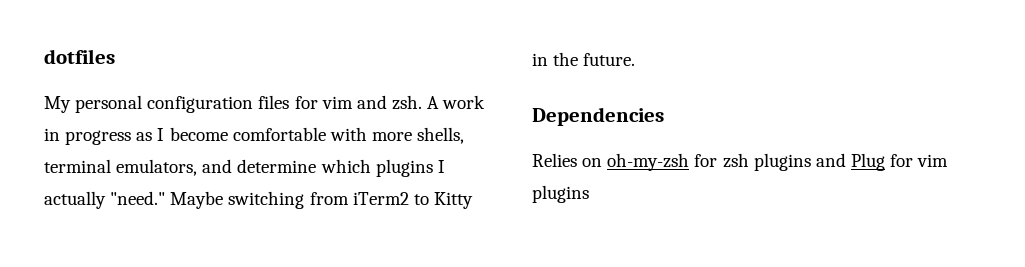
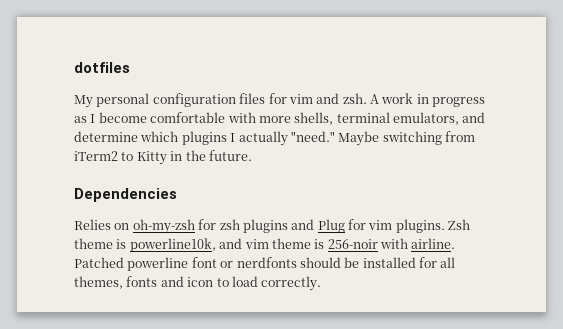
- Relies on oh-my-zsh for zsh plugins and Plug for vim plugins
+ Relies on oh-my-zsh for zsh plugins and Plug for vim plugins. Zsh theme is powerline10k, and vim theme is 256-noir with airline. Patched powerline font or nerdfonts should be installed for all themes, fonts and icon to load correctly.

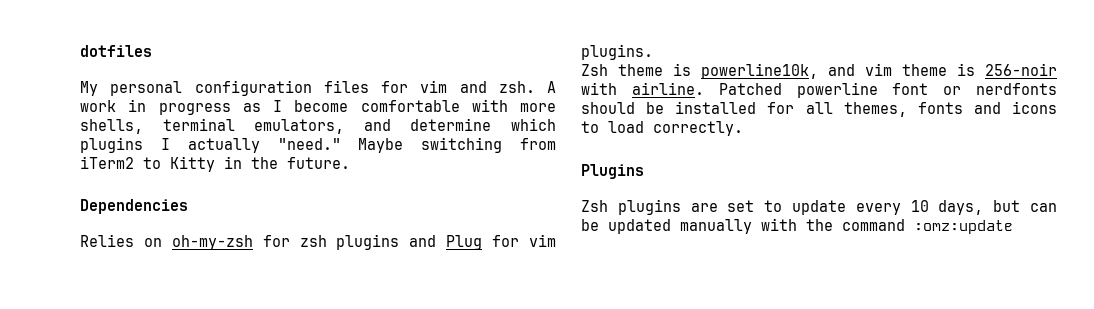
- Relies on oh-my-zsh for zsh plugins and Plug for vim plugins. Zsh theme is powerline10k, and vim theme is 256-noir with airline.
+ Relies on oh-my-zsh for zsh plugins and Plug for vim plugins.
+ Zsh theme is powerline10k, and vim theme is 256-noir with airline.
- Patched powerline font or nerdfonts should be installed for all themes, fonts and icon to load correctly.
+ Patched powerline font or nerdfonts should be installed for all themes, fonts and icons to load correctly.
+ Plugins
+ Zsh plugins are set to update every 10 days, but can be updated manually with the command :omz:update

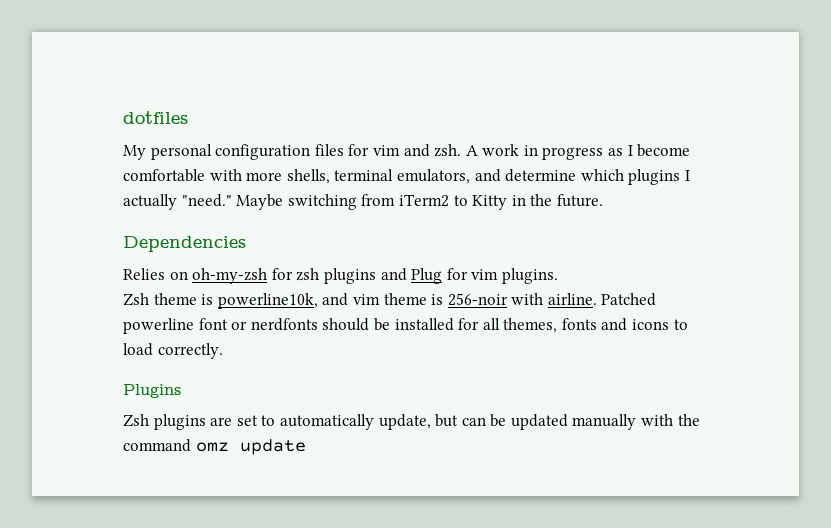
- Zsh plugins are set to update every 10 days, but can be updated manually with the command :omz:update
+ Zsh plugins are set to automatically update, but can be updated manually with the command omz update

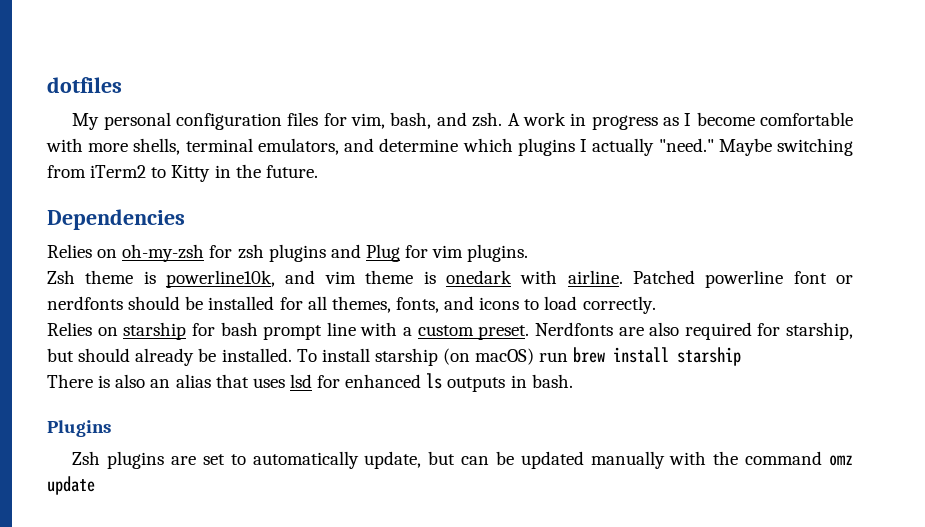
- My personal configuration files for vim and zsh.
+ My personal configuration files for vim, bash, and zsh.
- Zsh theme is powerline10k, and vim theme is 256-noir with airline.
+ Zsh theme is powerline10k, and vim theme is onedark with airline.
- Patched powerline font or nerdfonts should be installed for all themes, fonts and icons to load correctly.
+ Patched powerline font or nerdfonts should be installed for all themes, fonts, and icons to load correctly.
+ Relies on starship for bash prompt line with a custom preset. Nerdfonts are also required for starship, but should already be installed. To install starship (on macOS) run brew install starship
+ There is also an alias that uses lsd for enhanced ls outputs in bash.

